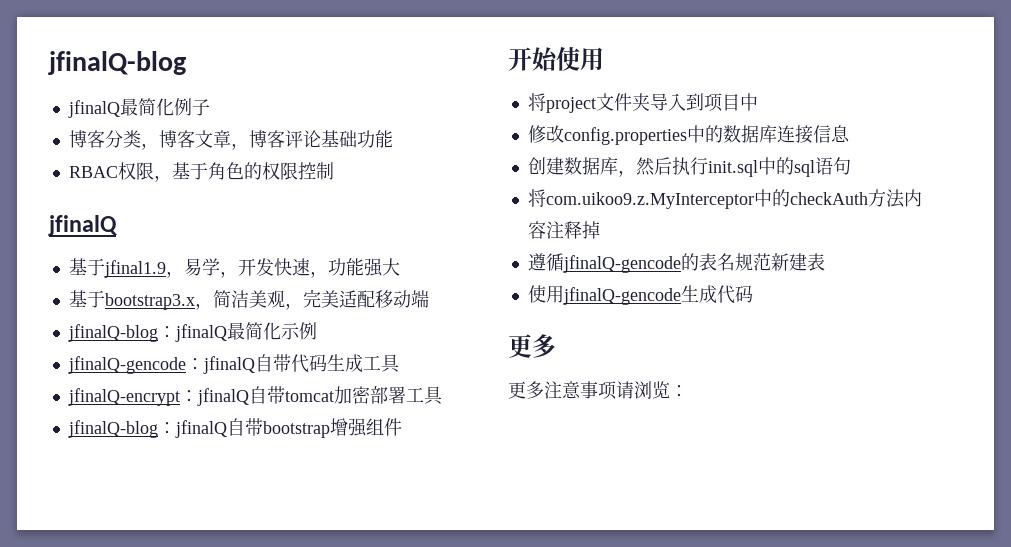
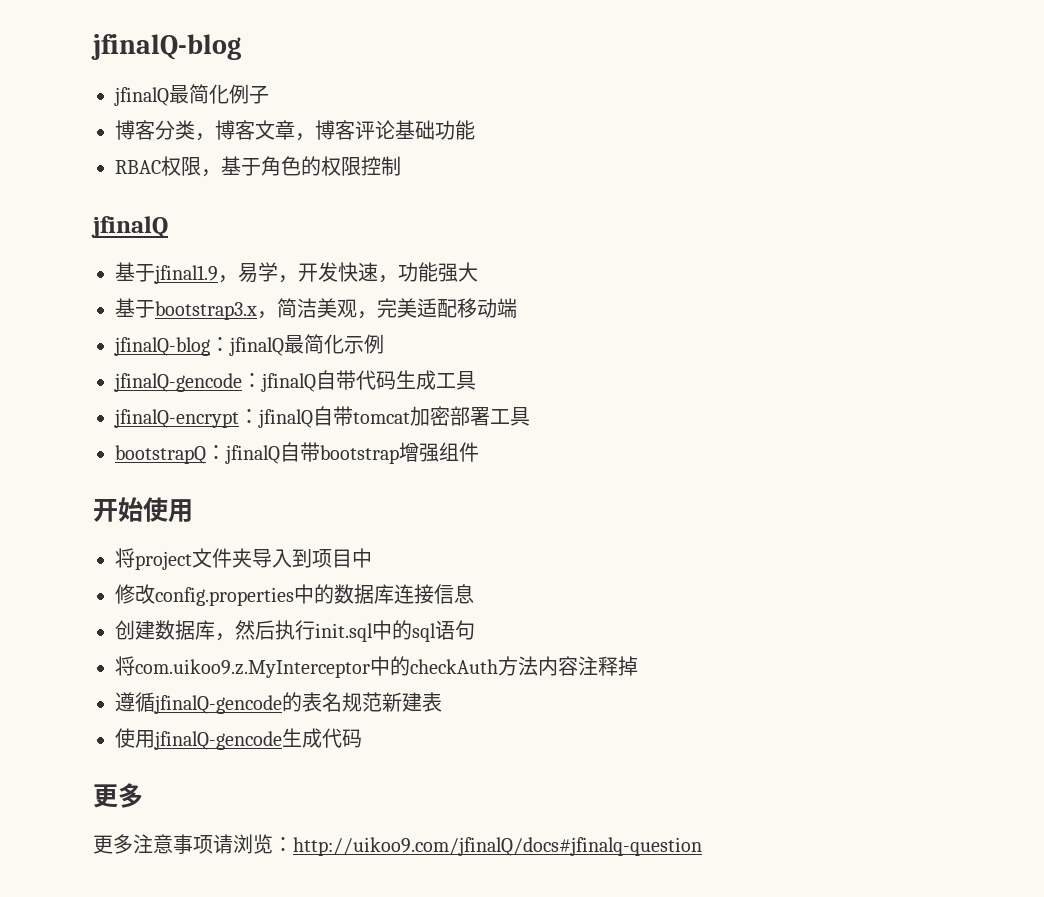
- jfinalQ-blog：jfinalQ自带bootstrap增强组件
+ bootstrapQ：jfinalQ自带bootstrap增强组件
- 更多注意事项请浏览：
+ 更多注意事项请浏览：http://uikoo9.com/jfinalQ/docs#jfinalq-question

